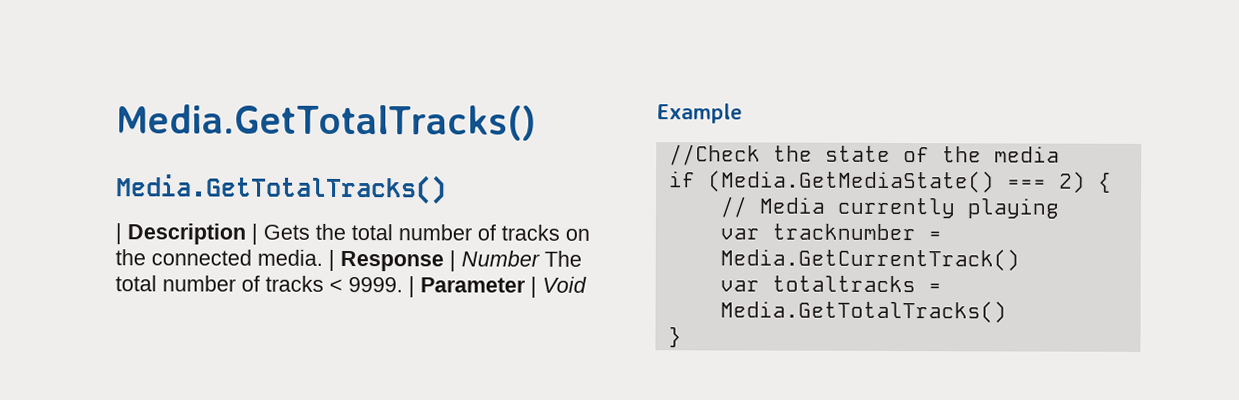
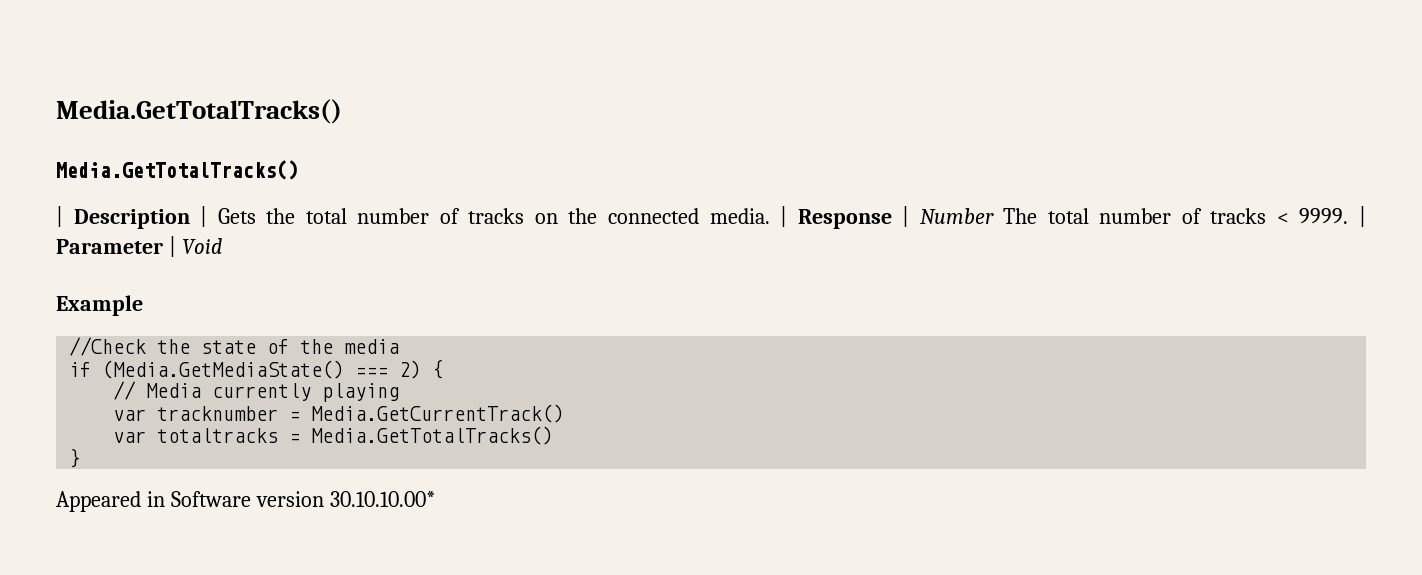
+ Appeared in Software version 30.10.10.00*

